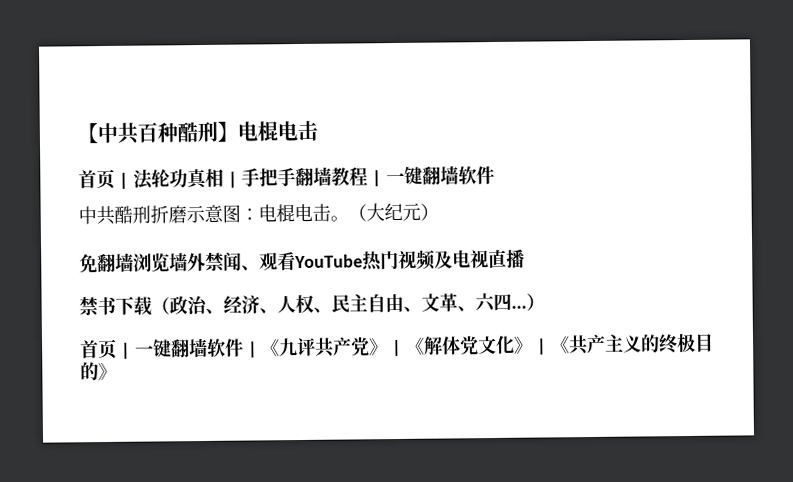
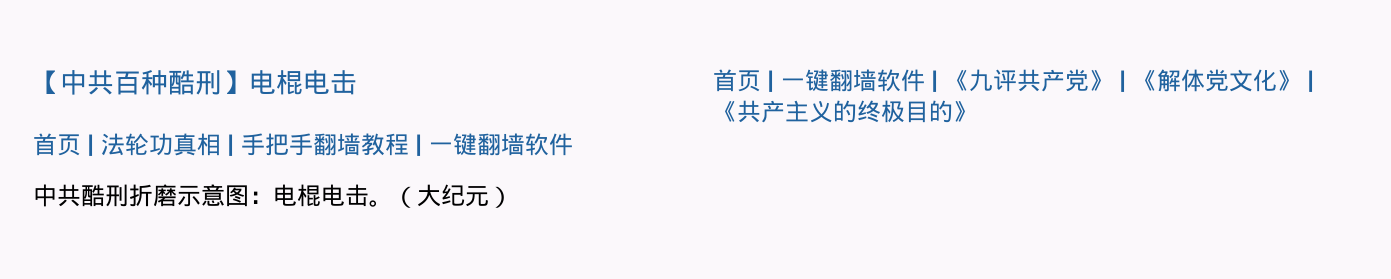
- 免翻墙浏览墙外禁闻、观看YouTube热门视频及电视直播
- 禁书下载（政治、经济、人权、民主自由、文革、六四...）

